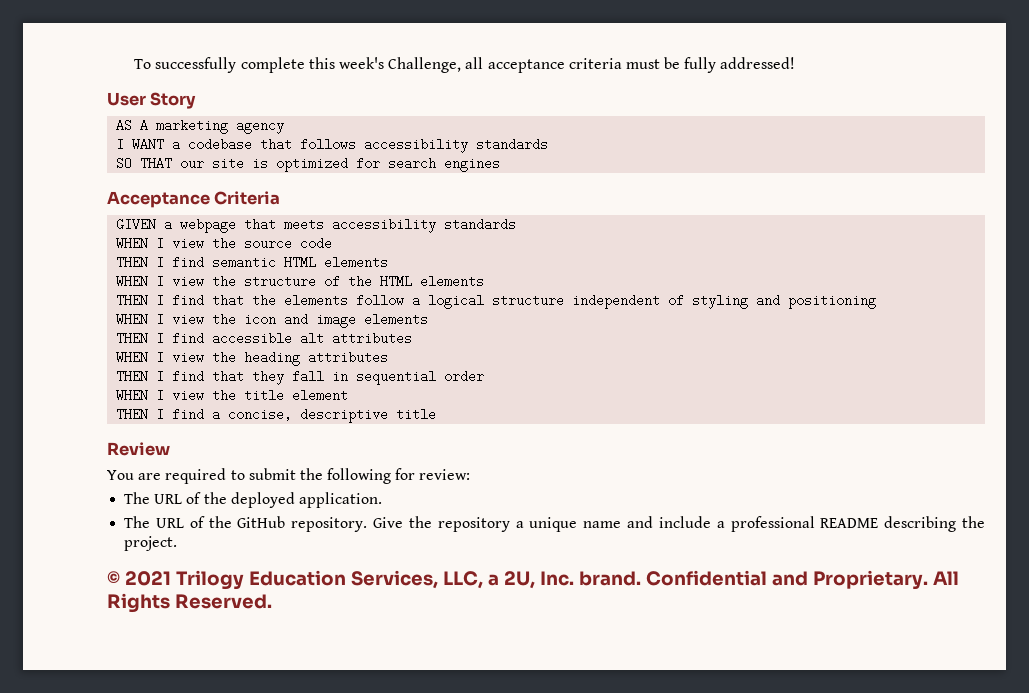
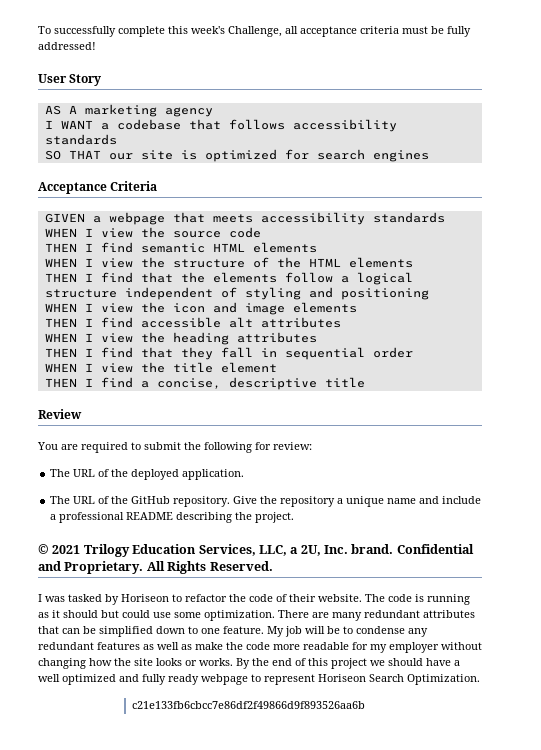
+ I was tasked by Horiseon to refactor the code of their website. The code is running as it should but could use some optimization. There are many redundant attributes that can be simplified down to one feature. My job will be to condense any redundant features as well as make the code more readable for my employer without changing how the site looks or works. By the end of this project we should have a well optimized and fully ready webpage to represent Horiseon Search Optimization.
+ c21e133fb6cbcc7e86df2f49866d9f893526aa6b

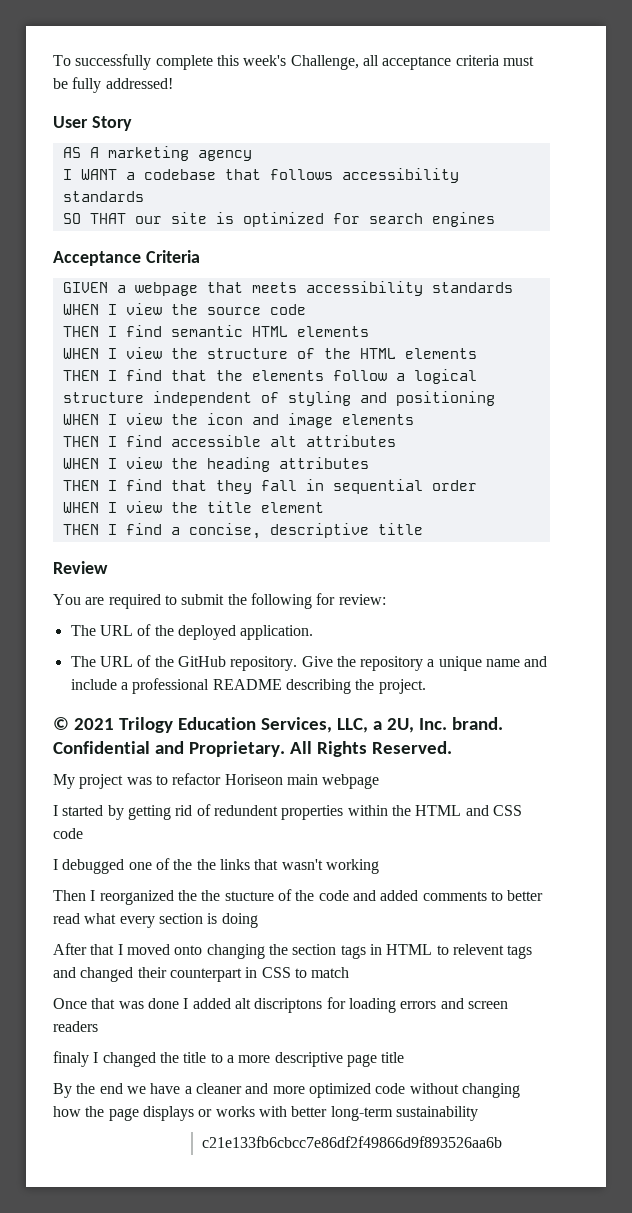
- I was tasked by Horiseon to refactor the code of their website. The code is running as it should but could use some optimization. There are many redundant attributes that can be simplified down to one feature. My job will be to condense any redundant features as well as make the code more readable for my employer without changing how the site looks or works. By the end of this project we should have a well optimized and fully ready webpage to represent Horiseon Search Optimization.
+ My project was to refactor Horiseon main webpage
+ I started by getting rid of redundent properties within the HTML and CSS code
+ I debugged one of the the links that wasn't working
+ Then I reorganized the the stucture of the code and added comments to better read what every section is doing
+ After that I moved onto changing the section tags in HTML to relevent tags and changed their counterpart in CSS to match
+ Once that was done I added alt discriptons for loading errors and screen readers
+ finaly I changed the title to a more descriptive page title
+ By the end we have a cleaner and more optimized code without changing how the page displays or works with better long-term sustainability

